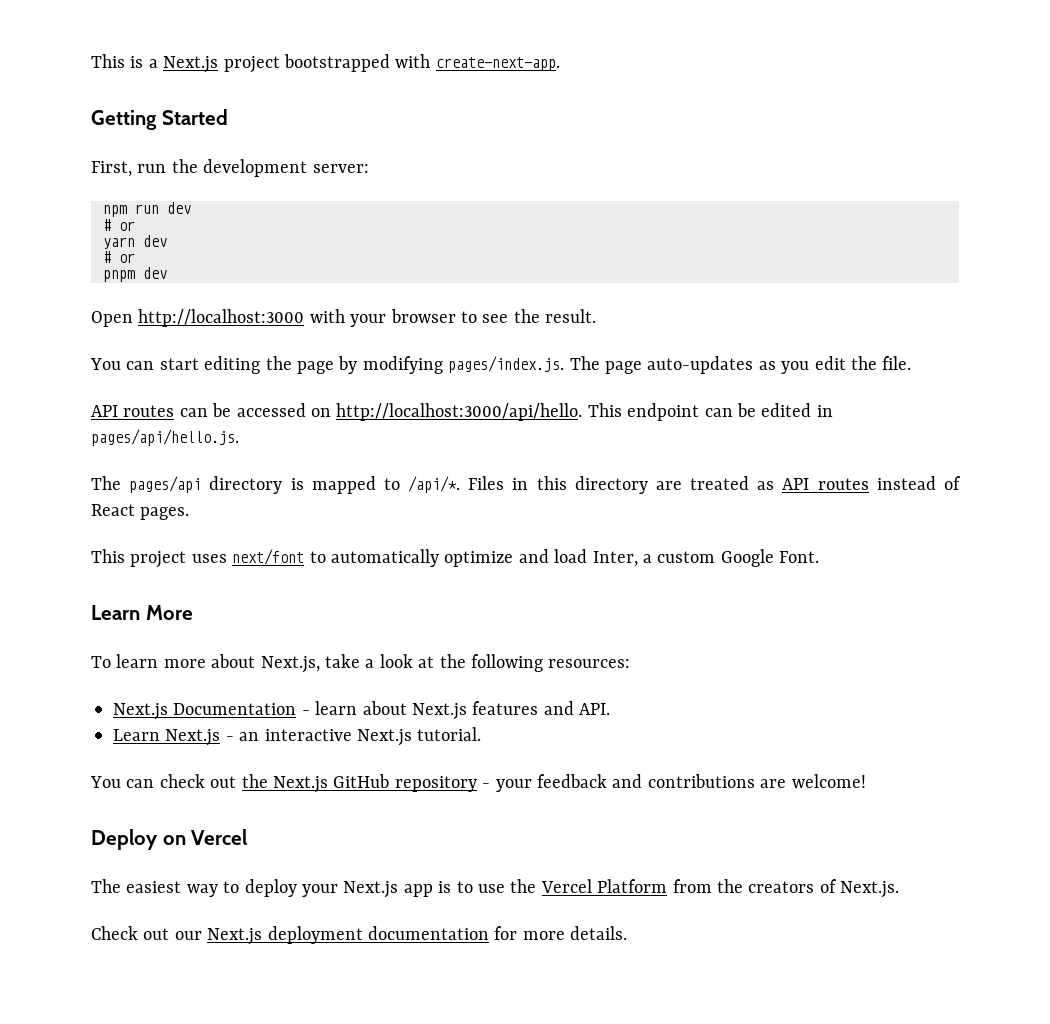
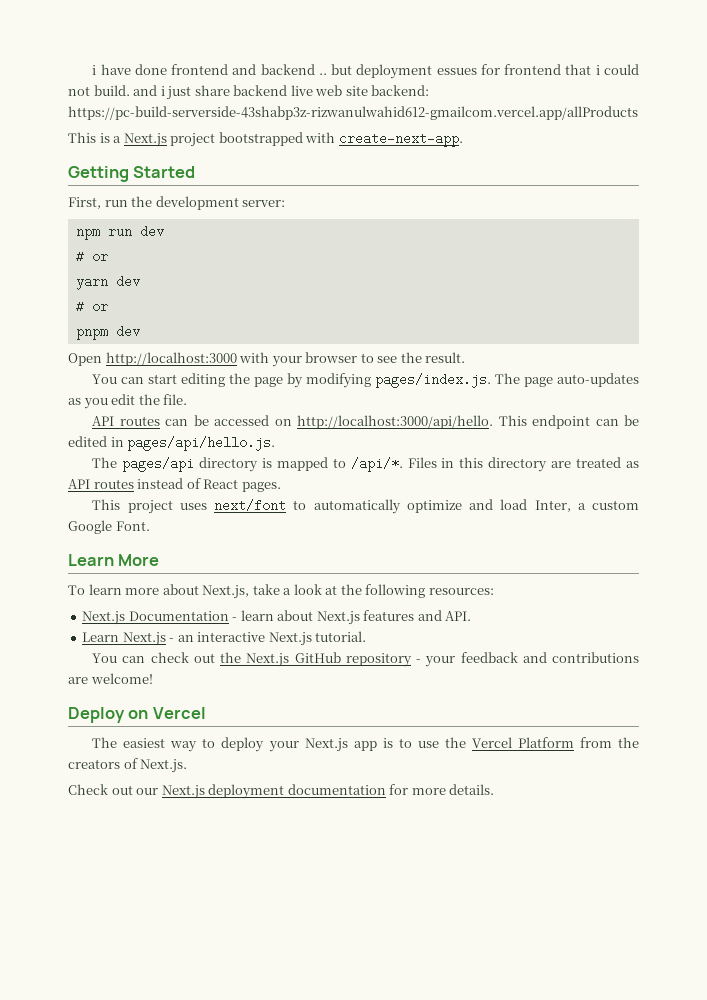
+ i have done frontend and backend .. but deployment essues for frontend that i could not build. and i just share backend live web site backend: https://pc-build-serverside-43shabp3z-rizwanulwahid612-gmailcom.vercel.app/allProducts

